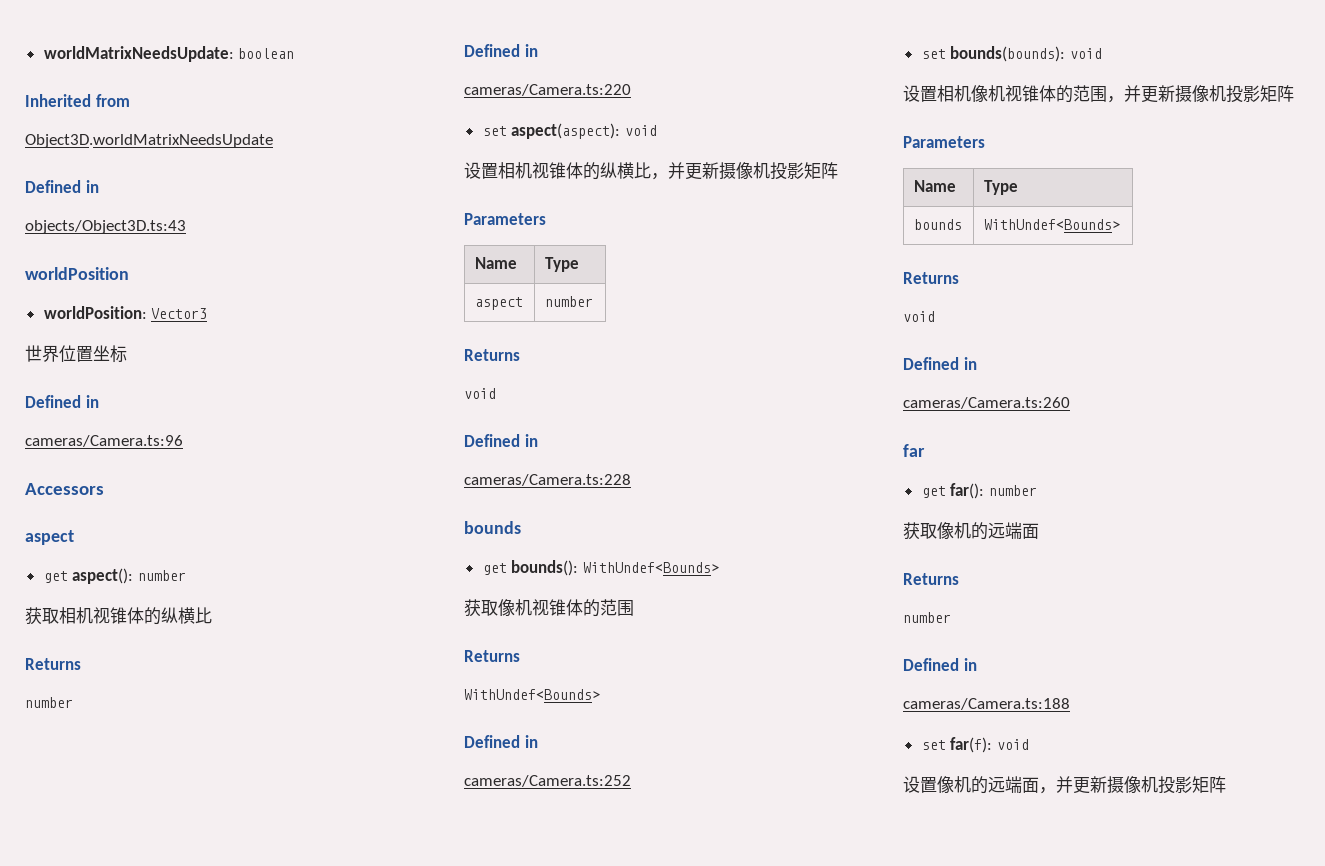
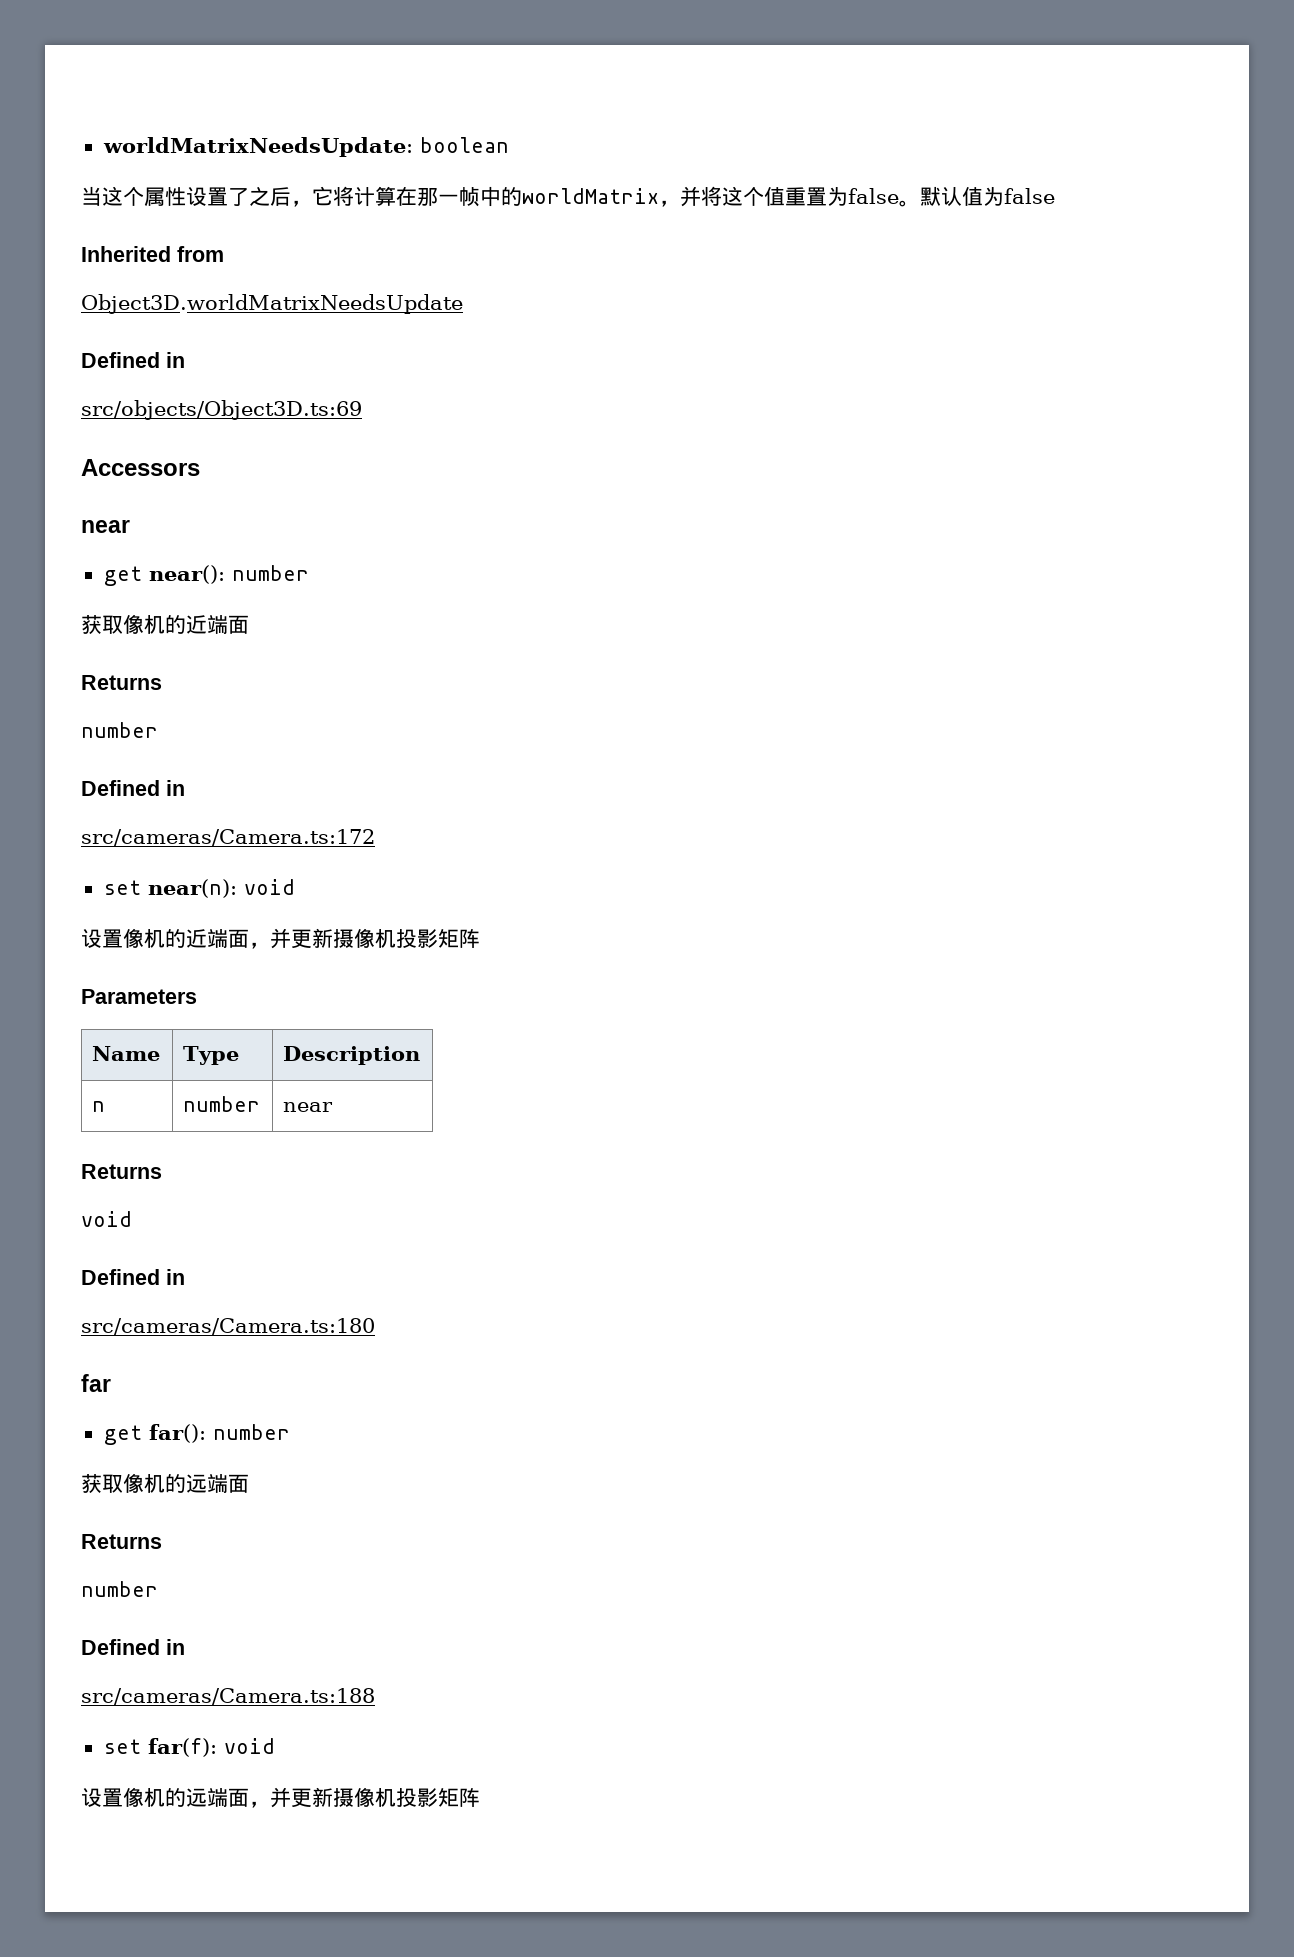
+ 当这个属性设置了之后，它将计算在那一帧中的worldMatrix，并将这个值重置为false。默认值为false
- objects/Object3D.ts:43
- worldPosition
- worldPosition: Vector3
- 世界位置坐标
- Defined in
- cameras/Camera.ts:96
+ src/objects/Object3D.ts:69
  Accessors
- aspect
- get aspect(): number
- 获取相机视锥体的纵横比
+ near
+ get near(): number
+ 获取像机的近端面
  Returns
  number
  Defined in
- cameras/Camera.ts:220
- set aspect(aspect): void
- 设置相机视锥体的纵横比，并更新摄像机投影矩阵
+ src/cameras/Camera.ts:172
+ set near(n): void
+ 设置像机的近端面，并更新摄像机投影矩阵
  Parameters
- Name | Type
- aspect | number
+ Name | Type | Description
+ n | number | near
  Returns
  void
  Defined in
- cameras/Camera.ts:228
- bounds
- get bounds(): WithUndef<Bounds>
- 获取像机视锥体的范围
- Returns
- WithUndef<Bounds>
- Defined in
- cameras/Camera.ts:252
- set bounds(bounds): void
- 设置相机像机视锥体的范围，并更新摄像机投影矩阵
- Parameters
- Name | Type
- bounds | WithUndef<Bounds>
- Returns
- void
- Defined in
- cameras/Camera.ts:260
+ src/cameras/Camera.ts:180
- cameras/Camera.ts:188
+ src/cameras/Camera.ts:188

